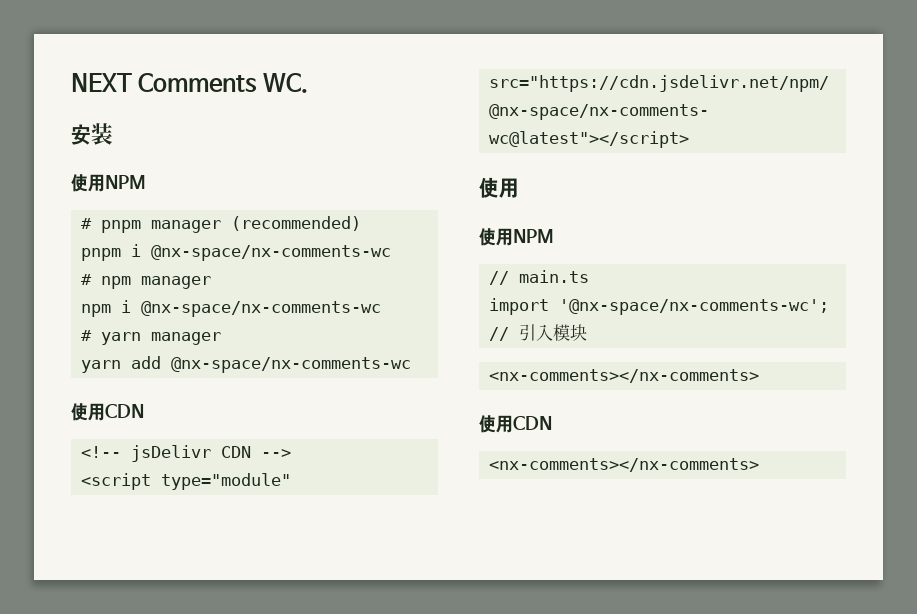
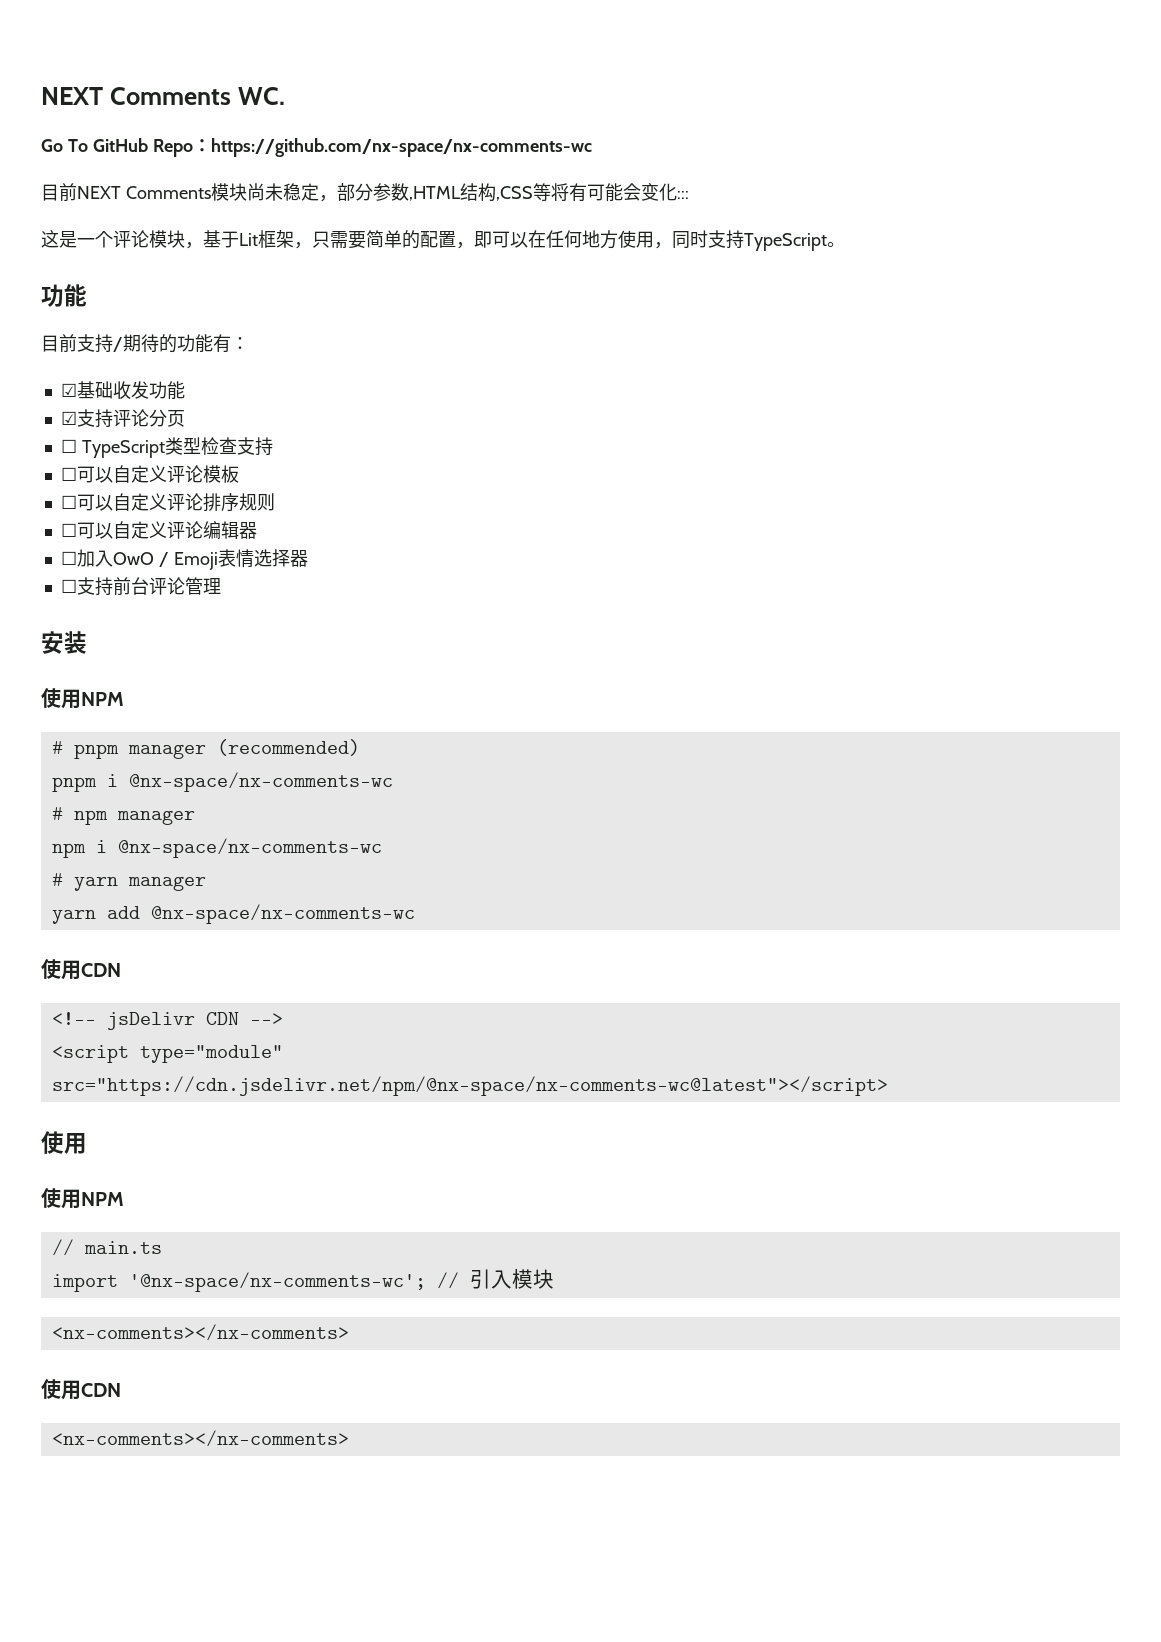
+ Go To GitHub Repo：https://github.com/nx-space/nx-comments-wc
+ 目前NEXT Comments模块尚未稳定，部分参数,HTML结构,CSS等将有可能会变化:::
+ 这是一个评论模块，基于Lit框架，只需要简单的配置，即可以在任何地方使用，同时支持TypeScript。
+ 功能
+ 目前支持/期待的功能有：
+ ☑基础收发功能
+ ☑支持评论分页
+ ☐ TypeScript类型检查支持
+ ☐可以自定义评论模板
+ ☐可以自定义评论排序规则
+ ☐可以自定义评论编辑器
+ ☐加入OwO / Emoji表情选择器
+ ☐支持前台评论管理

